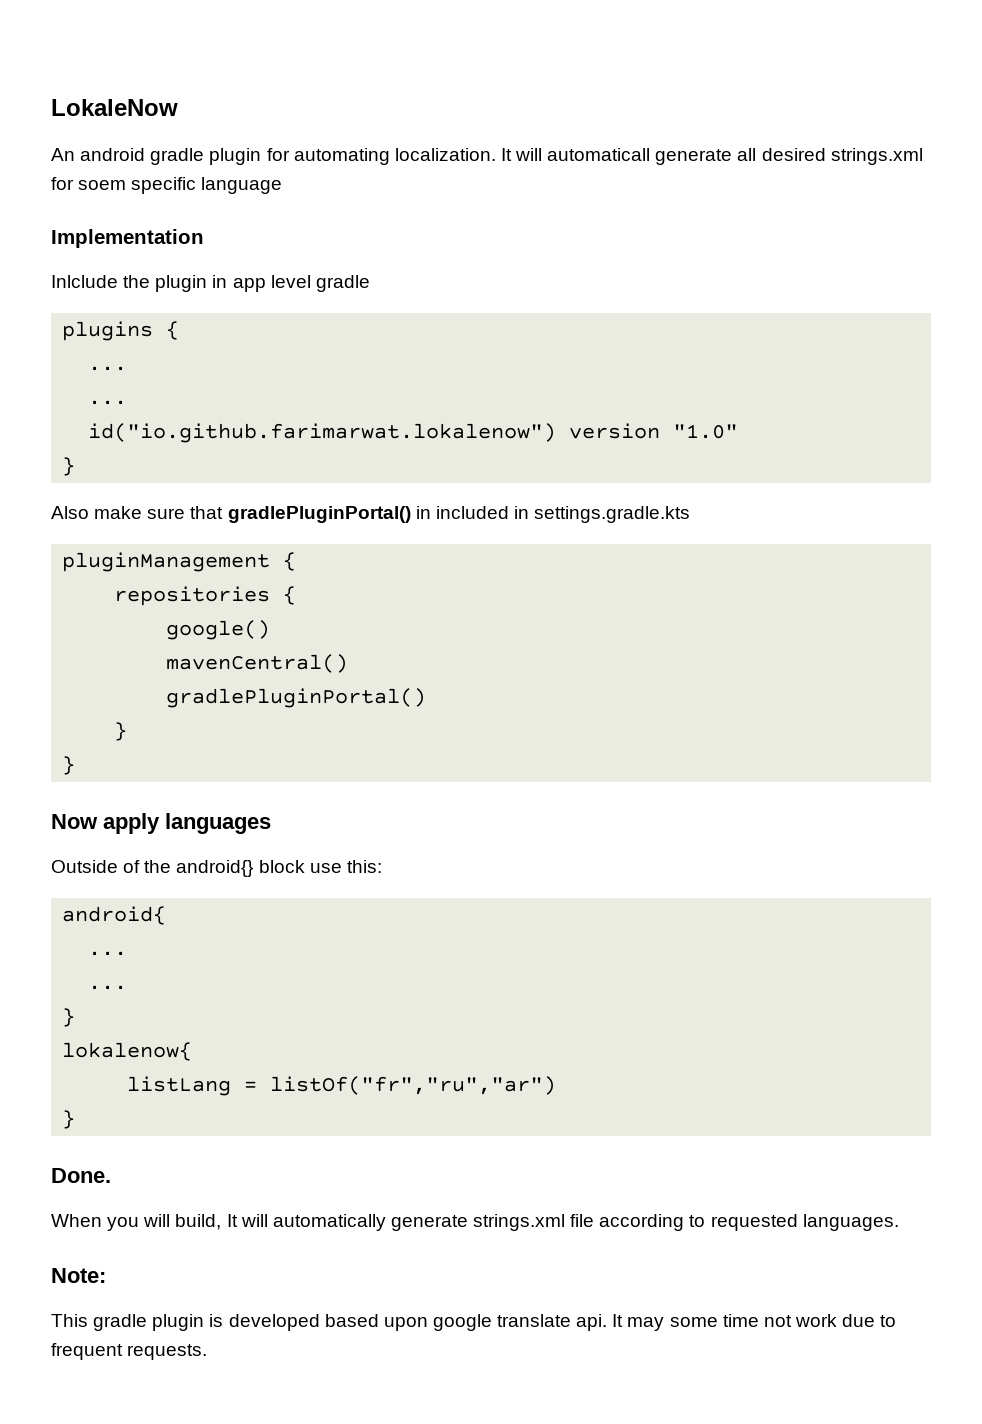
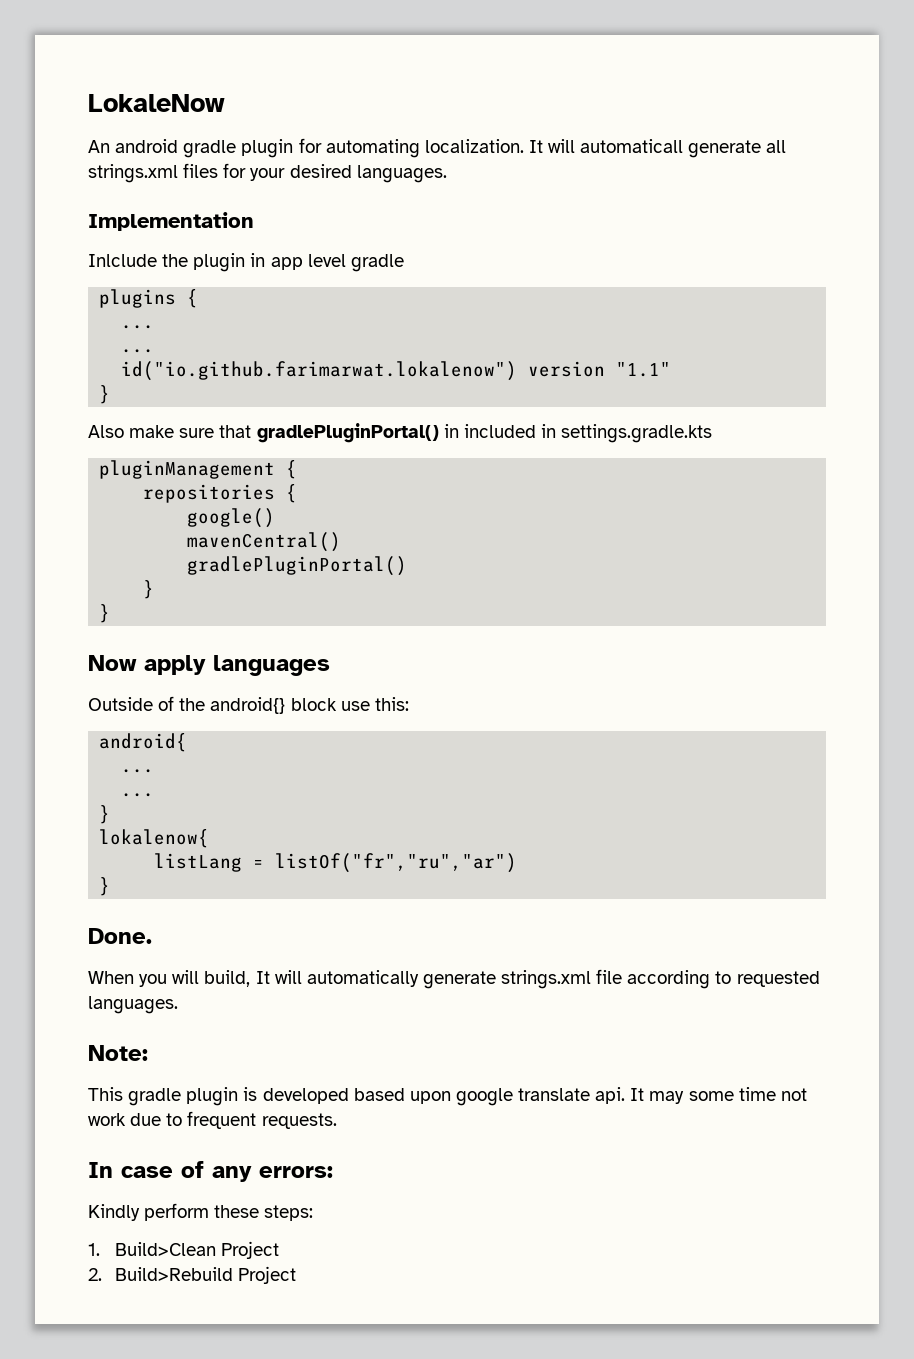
- It will automaticall generate all desired strings.xml for soem specific language
+ It will automaticall generate all strings.xml files for your desired languages.
- id("io.github.farimarwat.lokalenow") version "1.0"
+ id("io.github.farimarwat.lokalenow") version "1.1"
+ In case of any errors:
+ Kindly perform these steps:
+ 1. Build>Clean Project
+ 2. Build>Rebuild Project

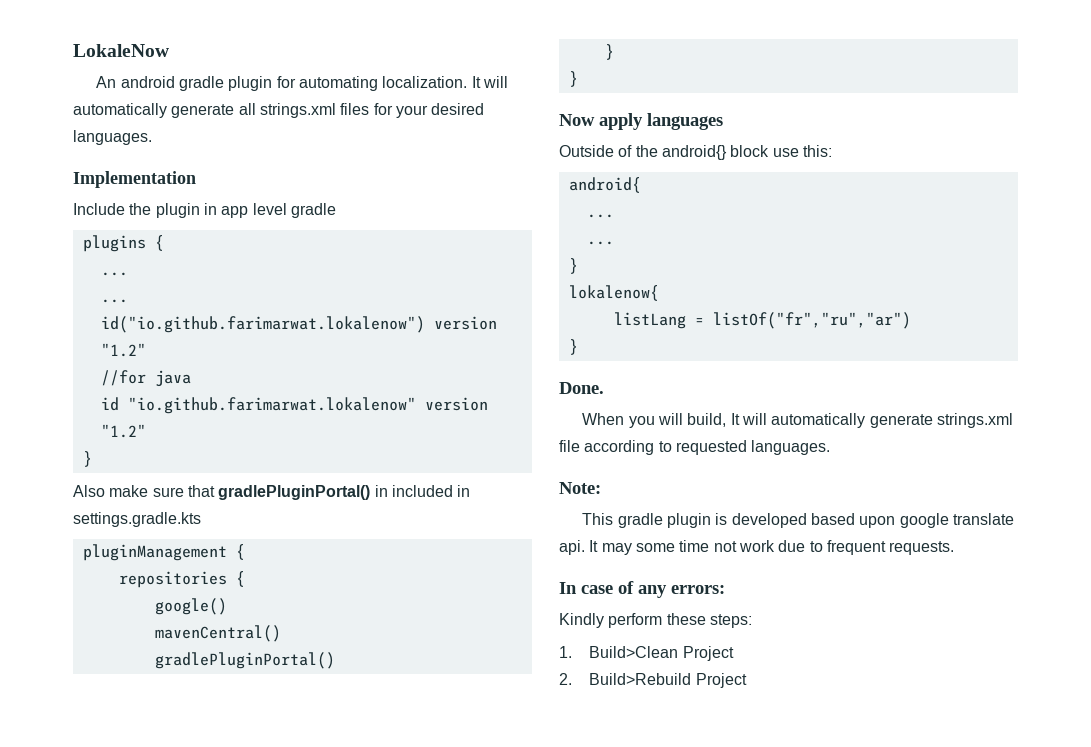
- It will automaticall generate all strings.xml files for your desired languages.
+ It will automatically generate all strings.xml files for your desired languages.
- Inlclude the plugin in app level gradle
+ Include the plugin in app level gradle
- id("io.github.farimarwat.lokalenow") version "1.1"
+ id("io.github.farimarwat.lokalenow") version "1.2"
+ //for java
+ id "io.github.farimarwat.lokalenow" version "1.2"

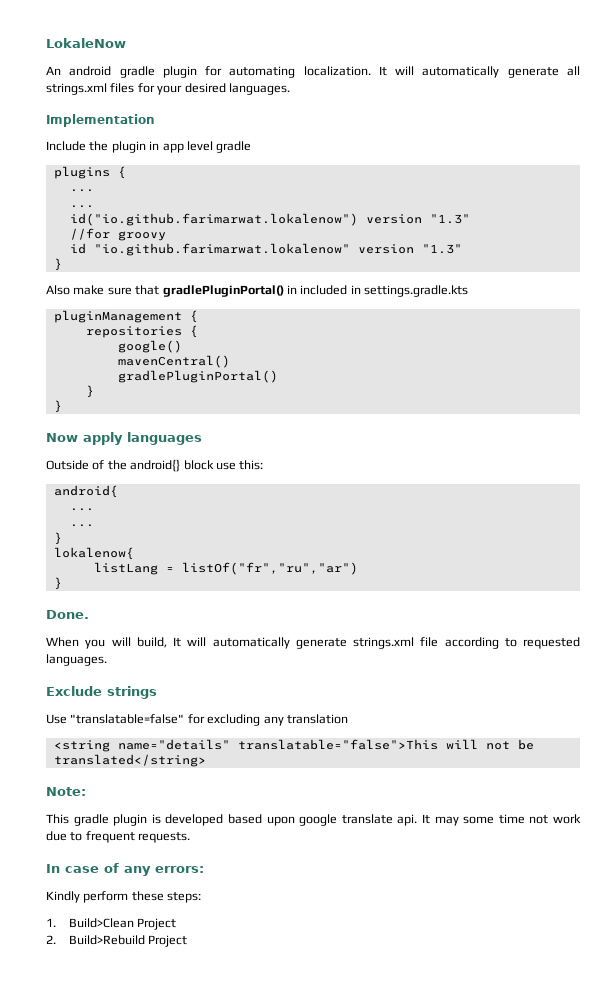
- id("io.github.farimarwat.lokalenow") version "1.2"
+ id("io.github.farimarwat.lokalenow") version "1.3"
- //for java
+ //for groovy
- id "io.github.farimarwat.lokalenow" version "1.2"
+ id "io.github.farimarwat.lokalenow" version "1.3"
+ Exclude strings
+ Use "translatable=false" for excluding any translation
+ <string name="details" translatable="false">This will not be translated</string>

